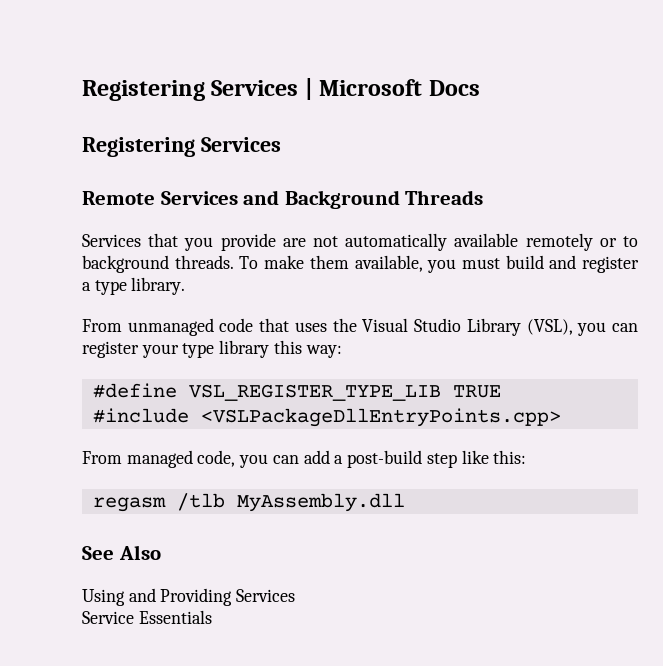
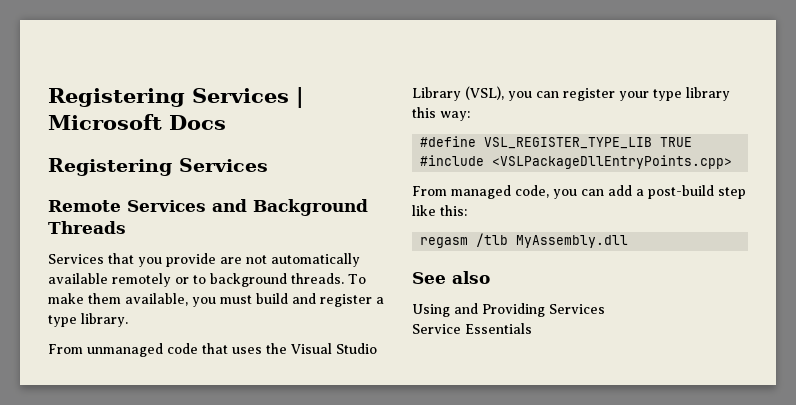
- See Also
+ See also

